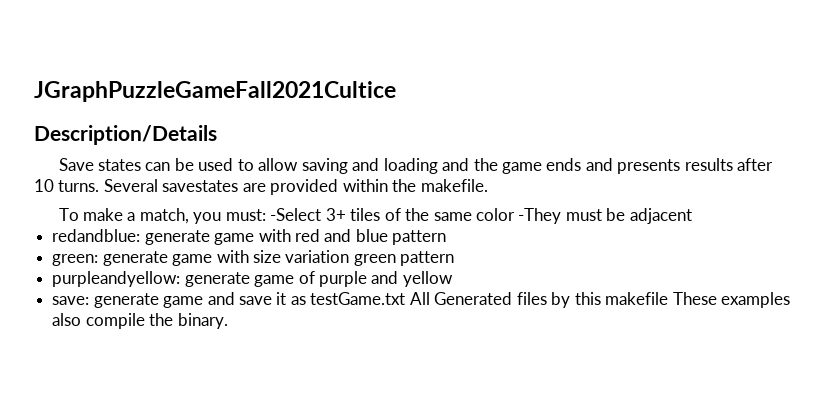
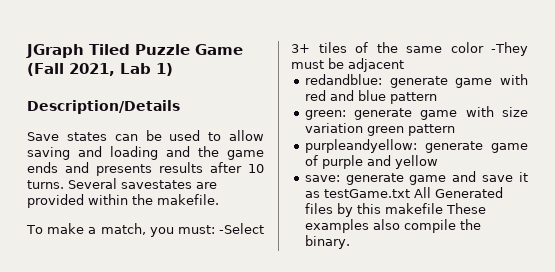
- JGraphPuzzleGameFall2021Cultice
+ JGraph Tiled Puzzle Game (Fall 2021, Lab 1)

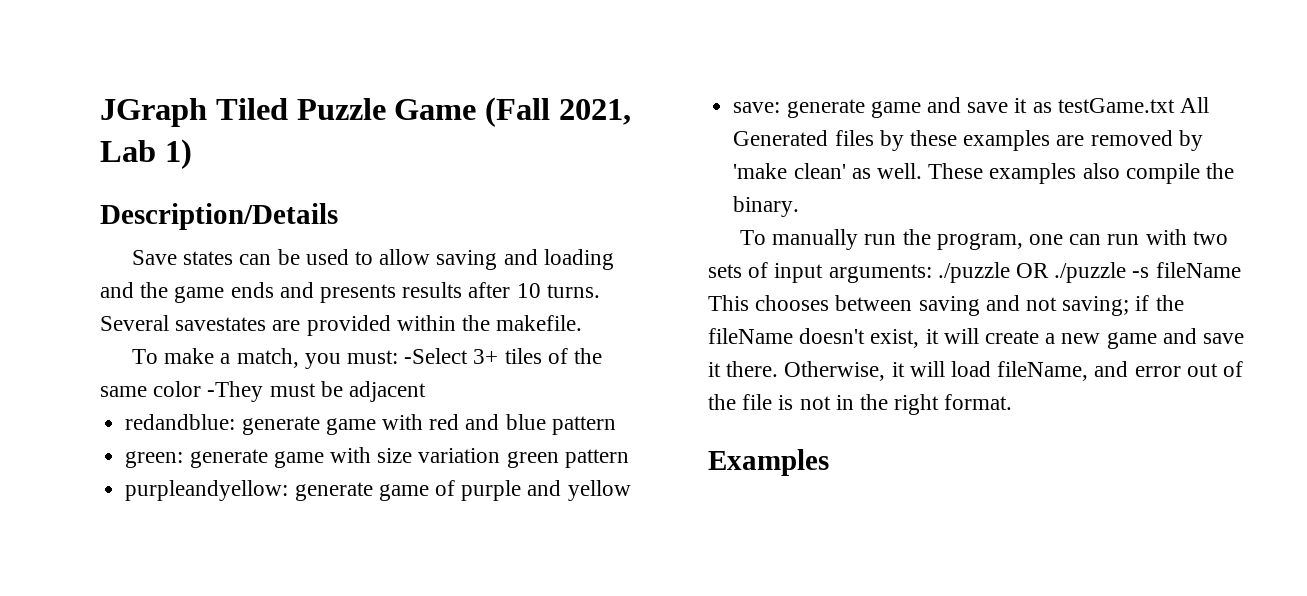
- save: generate game and save it as testGame.txt All Generated files by this makefile These examples also compile the binary.
+ save: generate game and save it as testGame.txt All Generated files by these examples are removed by 'make clean' as well. These examples also compile the binary.
+ To manually run the program, one can run with two sets of input arguments: ./puzzle OR ./puzzle -s fileName This chooses between saving and not saving; if the fileName doesn't exist, it will create a new game and save it there. Otherwise, it will load fileName, and error out of the file is not in the right format.
+ Examples

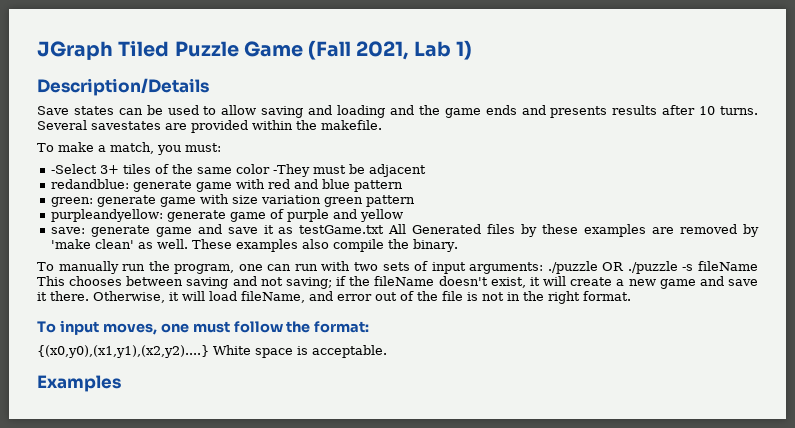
- To make a match, you must: -Select 3+ tiles of the same color -They must be adjacent
+ To make a match, you must:
+ -Select 3+ tiles of the same color -They must be adjacent
+ To input moves, one must follow the format:
+ {(x0,y0),(x1,y1),(x2,y2)....} White space is acceptable.

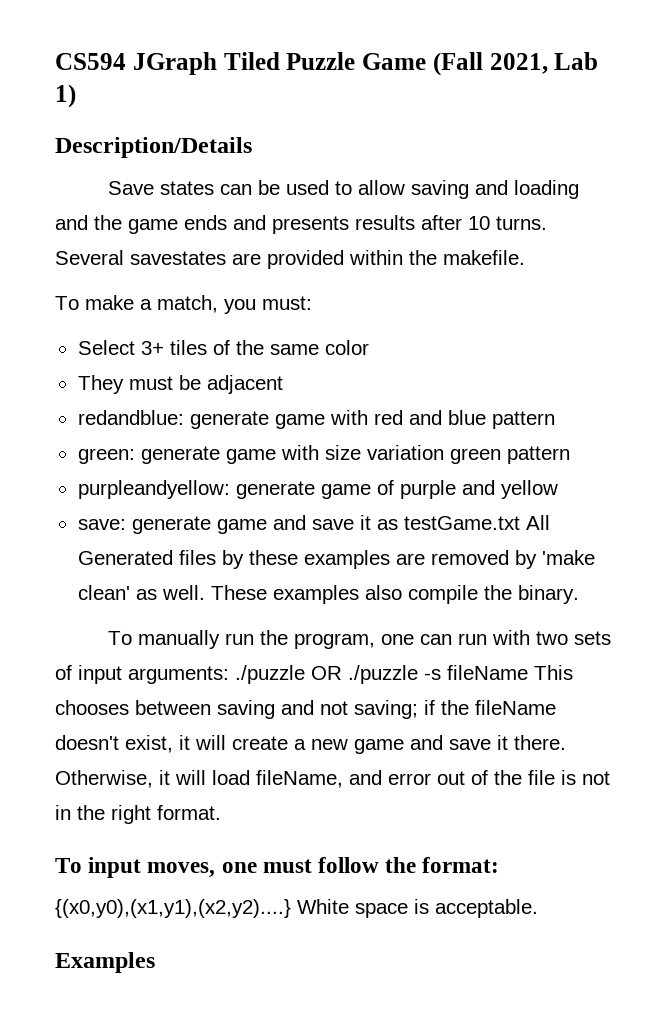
- JGraph Tiled Puzzle Game (Fall 2021, Lab 1)
+ CS594 JGraph Tiled Puzzle Game (Fall 2021, Lab 1)
- -Select 3+ tiles of the same color -They must be adjacent
+ Select 3+ tiles of the same color
+ They must be adjacent

